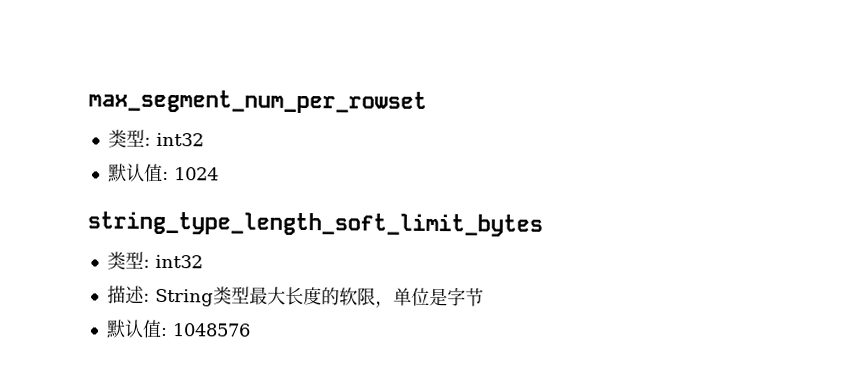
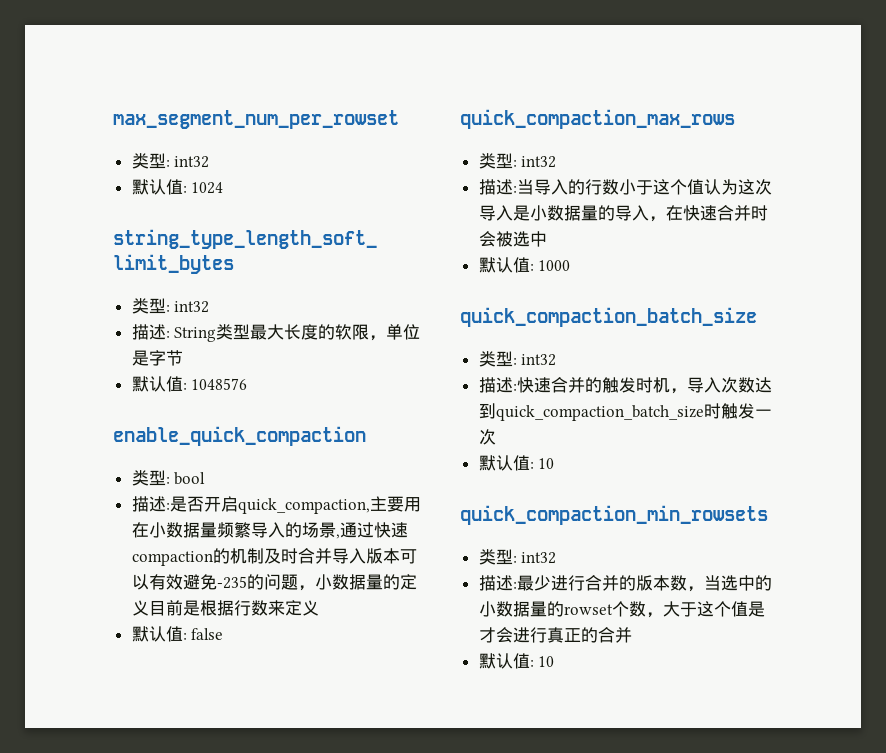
+ enable_quick_compaction
+ 类型: bool
+ 描述:是否开启quick_compaction,主要用在小数据量频繁导入的场景,通过快速compaction的机制及时合并导入版本可以有效避免-235的问题，小数据量的定义目前是根据行数来定义
+ 默认值: false
+ quick_compaction_max_rows
+ 类型: int32
+ 描述:当导入的行数小于这个值认为这次导入是小数据量的导入，在快速合并时会被选中
+ 默认值: 1000
+ quick_compaction_batch_size
+ 类型: int32
+ 描述:快速合并的触发时机，导入次数达到quick_compaction_batch_size时触发一次
+ 默认值: 10
+ quick_compaction_min_rowsets
+ 类型: int32
+ 描述:最少进行合并的版本数，当选中的小数据量的rowset个数，大于这个值是才会进行真正的合并
+ 默认值: 10

